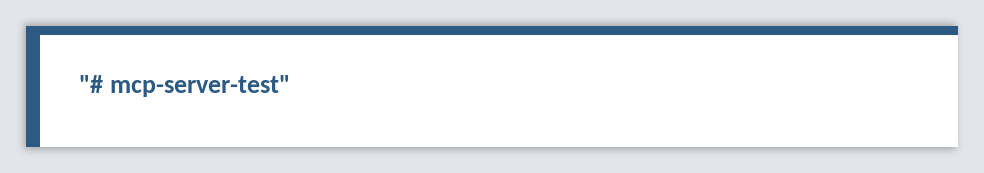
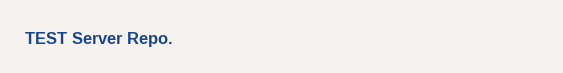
- "# mcp-server-test"
+ TEST Server Repo.

